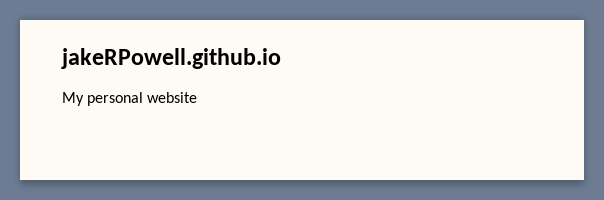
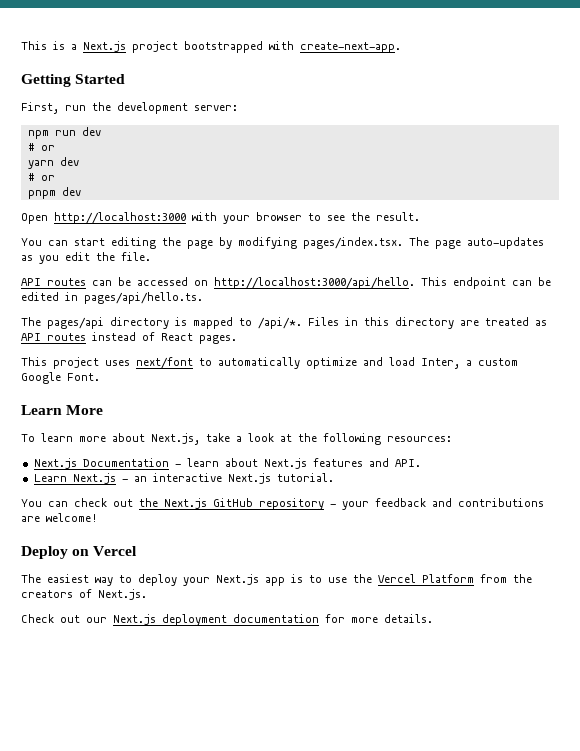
- jakeRPowell.github.io
- My personal website
+ This is a Next.js project bootstrapped with create-next-app.
+ Getting Started
+ First, run the development server:
+ npm run dev
+ # or
+ yarn dev
+ # or
+ pnpm dev
+ Open http://localhost:3000 with your browser to see the result.
+ You can start editing the page by modifying pages/index.tsx. The page auto-updates as you edit the file.
+ API routes can be accessed on http://localhost:3000/api/hello. This endpoint can be edited in pages/api/hello.ts.
+ The pages/api directory is mapped to /api/*. Files in this directory are treated as API routes instead of React pages.
+ This project uses next/font to automatically optimize and load Inter, a custom Google Font.
+ Learn More
+ To learn more about Next.js, take a look at the following resources:
+ Next.js Documentation - learn about Next.js features and API.
+ Learn Next.js - an interactive Next.js tutorial.
+ You can check out the Next.js GitHub repository - your feedback and contributions are welcome!
+ Deploy on Vercel
+ The easiest way to deploy your Next.js app is to use the Vercel Platform from the creators of Next.js.
+ Check out our Next.js deployment documentation for more details.

